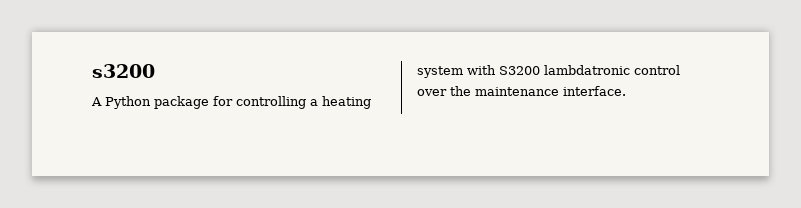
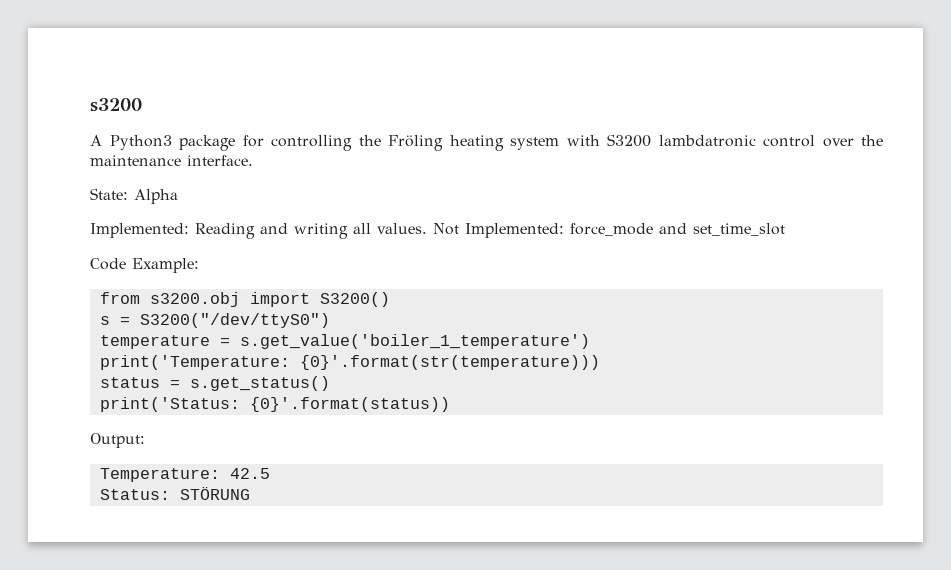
- A Python package for controlling a heating system with S3200 lambdatronic control over the maintenance interface.
+ A Python3 package for controlling the Fröling heating system with S3200 lambdatronic control over the maintenance interface.
+ State: Alpha
+ Implemented: Reading and writing all values. Not Implemented: force_mode and set_time_slot
+ Code Example:
+ from s3200.obj import S3200()
+ s = S3200("/dev/ttyS0")
+ temperature = s.get_value('boiler_1_temperature')
+ print('Temperature: {0}'.format(str(temperature)))
+ status = s.get_status()
+ print('Status: {0}'.format(status))
+ Output:
+ Temperature: 42.5
+ Status: STÖRUNG

